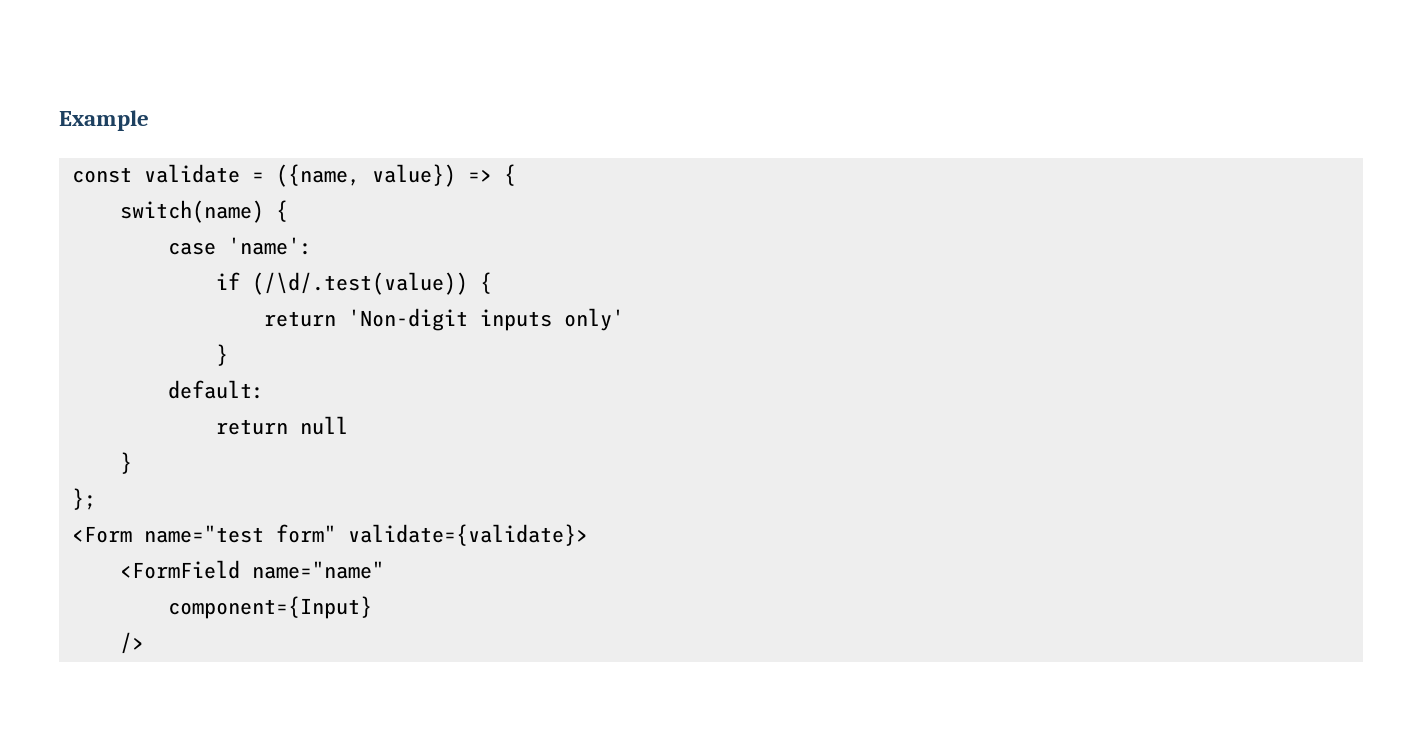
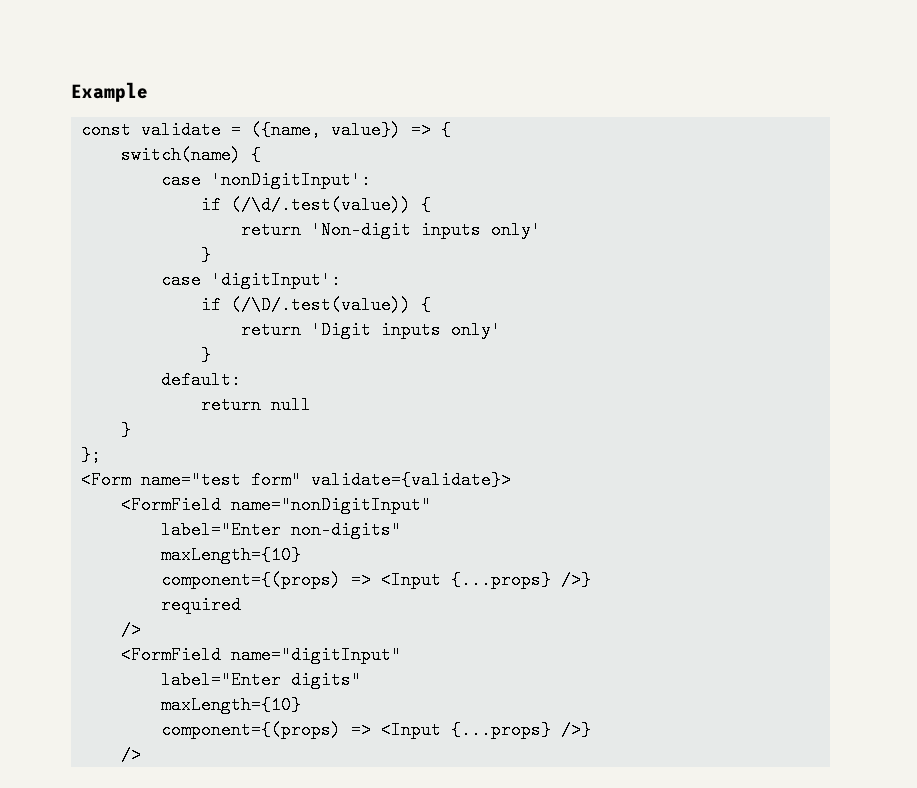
- case 'name':
+ case 'nonDigitInput':
+ case 'digitInput':
+ if (/\D/.test(value)) {
+ return 'Digit inputs only'
+ }
- <FormField name="name"
- component={Input}
+ <FormField name="nonDigitInput"
+ label="Enter non-digits"
+ maxLength={10}
+ component={(props) => <Input {...props} />}
+ required
+ />
+ <FormField name="digitInput"
+ label="Enter digits"
+ maxLength={10}
+ component={(props) => <Input {...props} />}

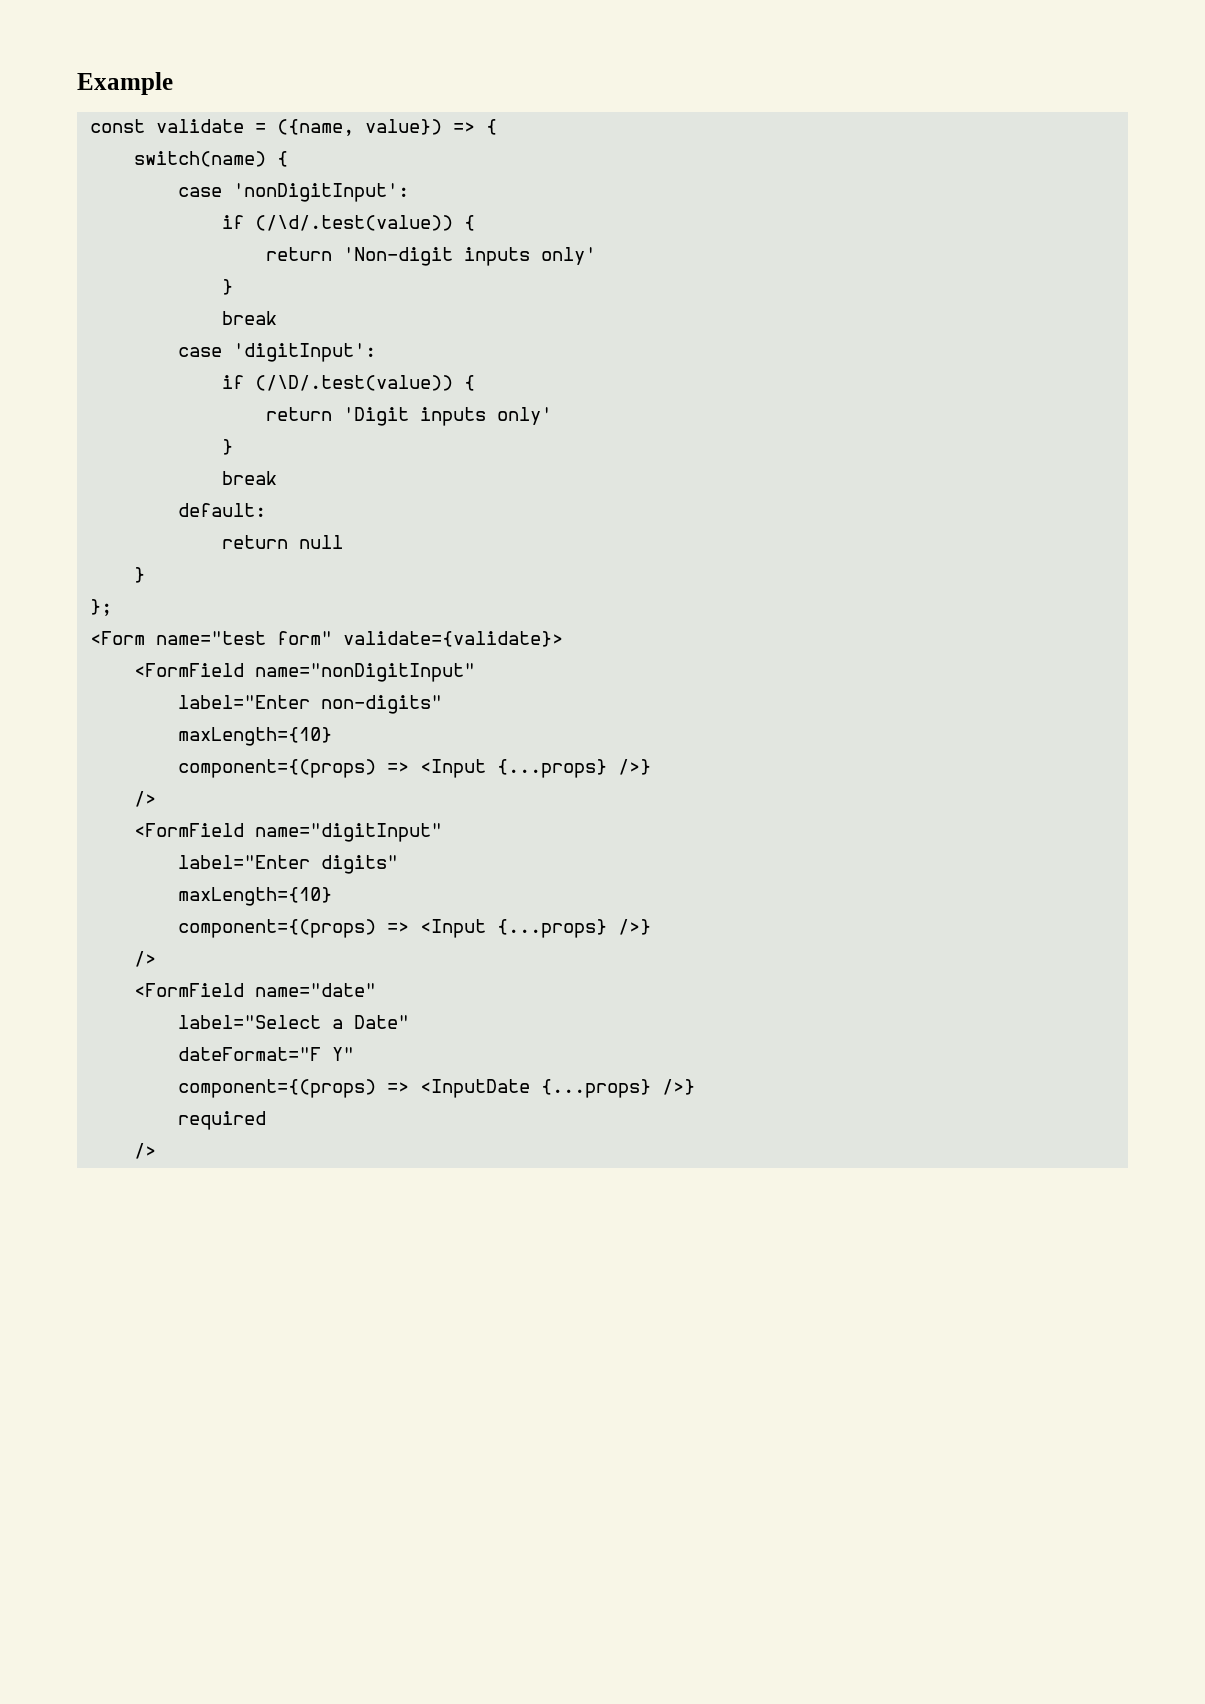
  return 'Non-digit inputs only'
  }
+ break
  return 'Digit inputs only'
  }
+ break
- required
+ <FormField name="date"
+ label="Select a Date"
+ dateFormat="F Y"
+ component={(props) => <InputDate {...props} />}
+ required
+ />

